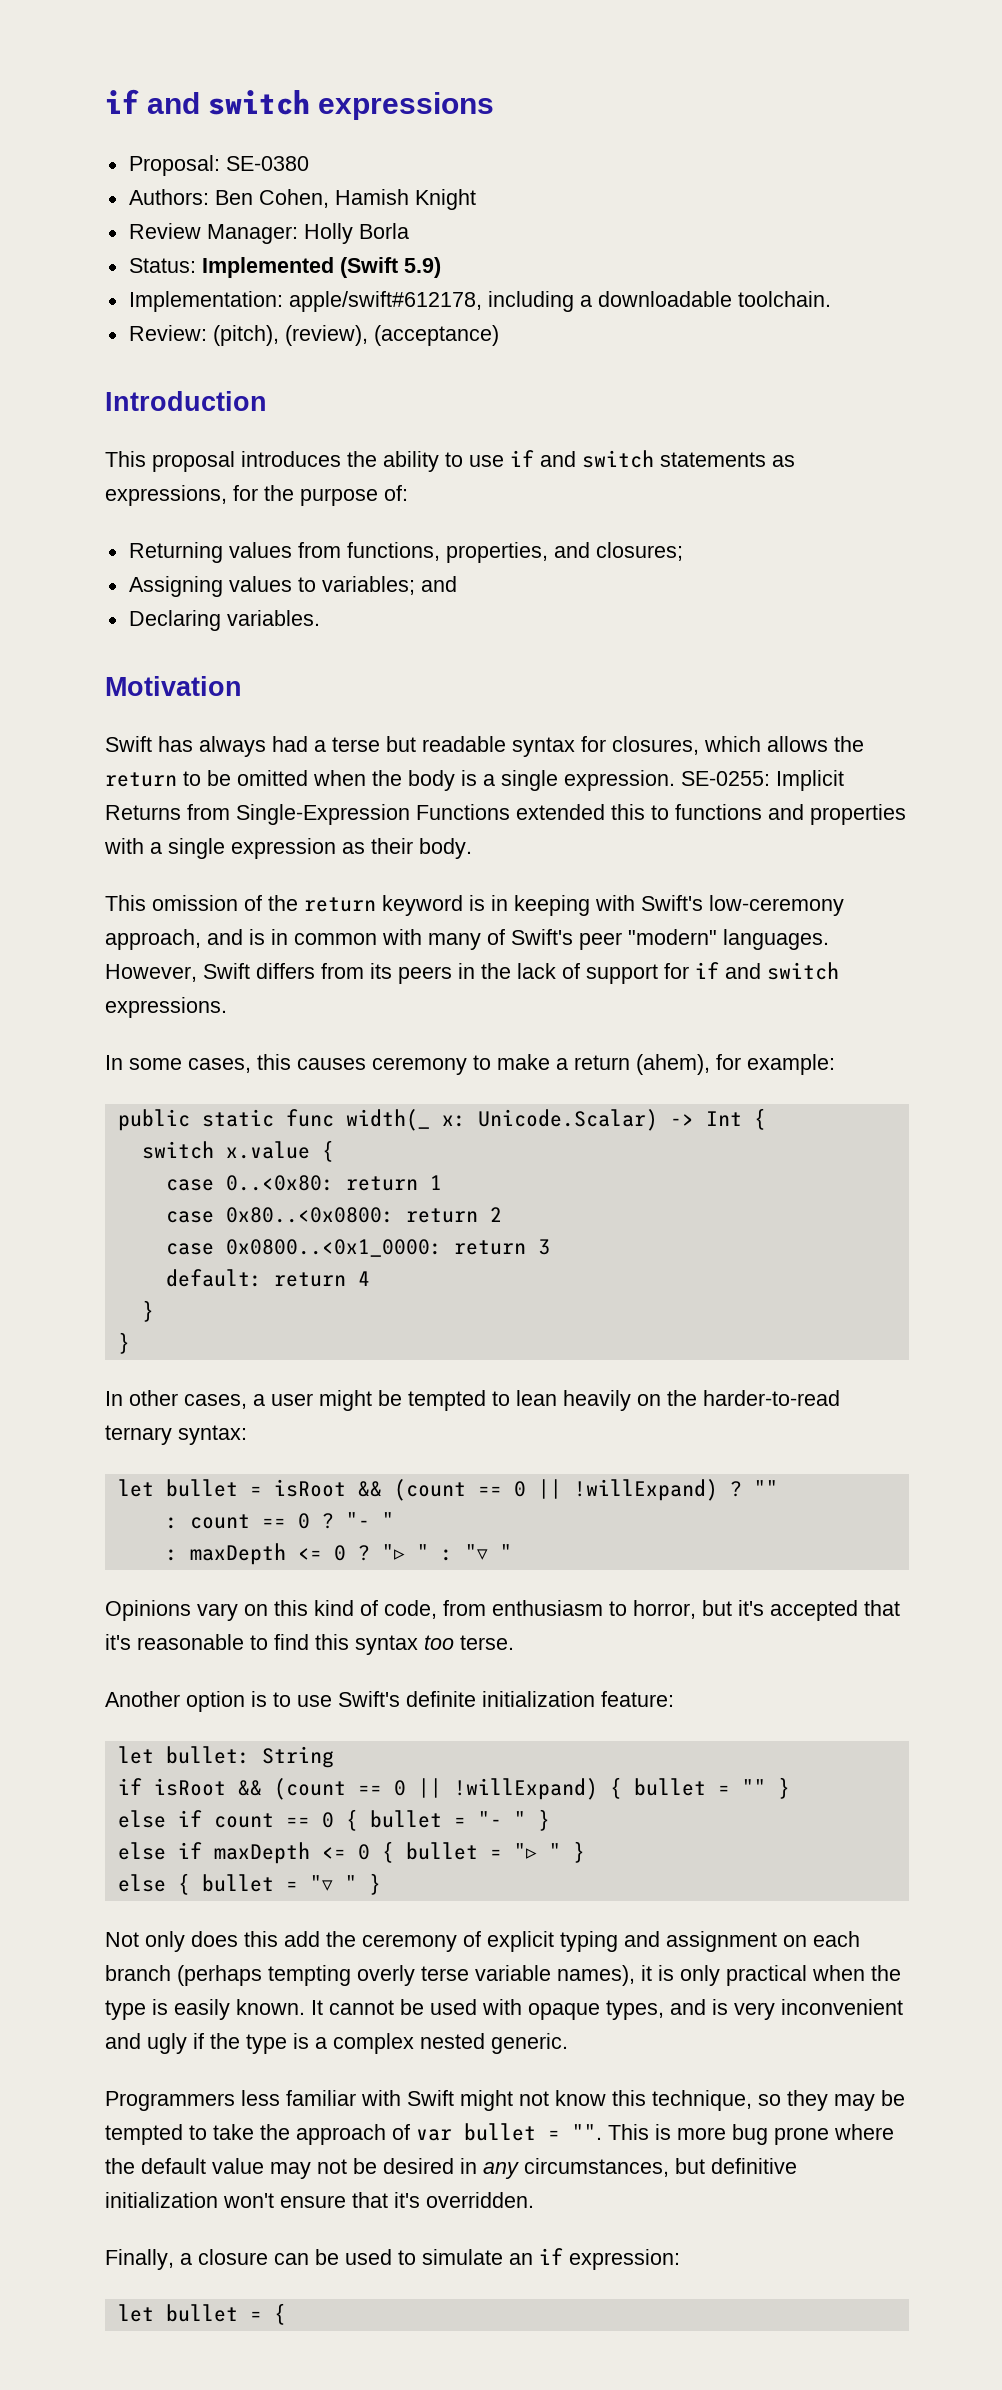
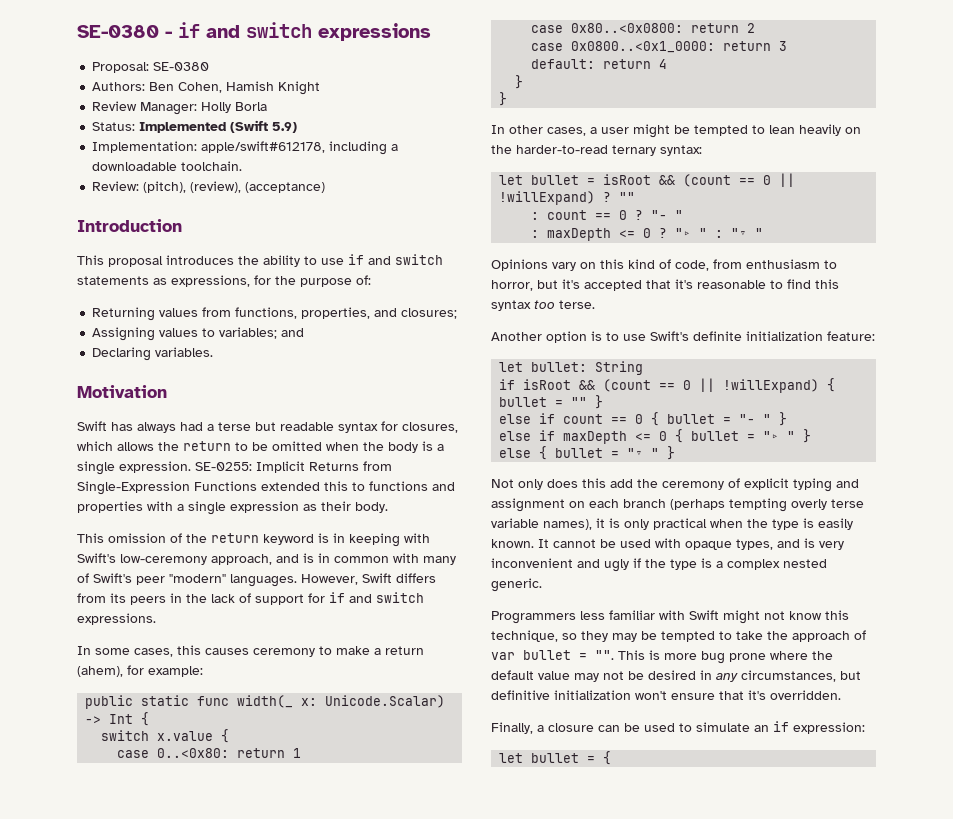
- if and switch expressions
+ SE-0380 - if and switch expressions

